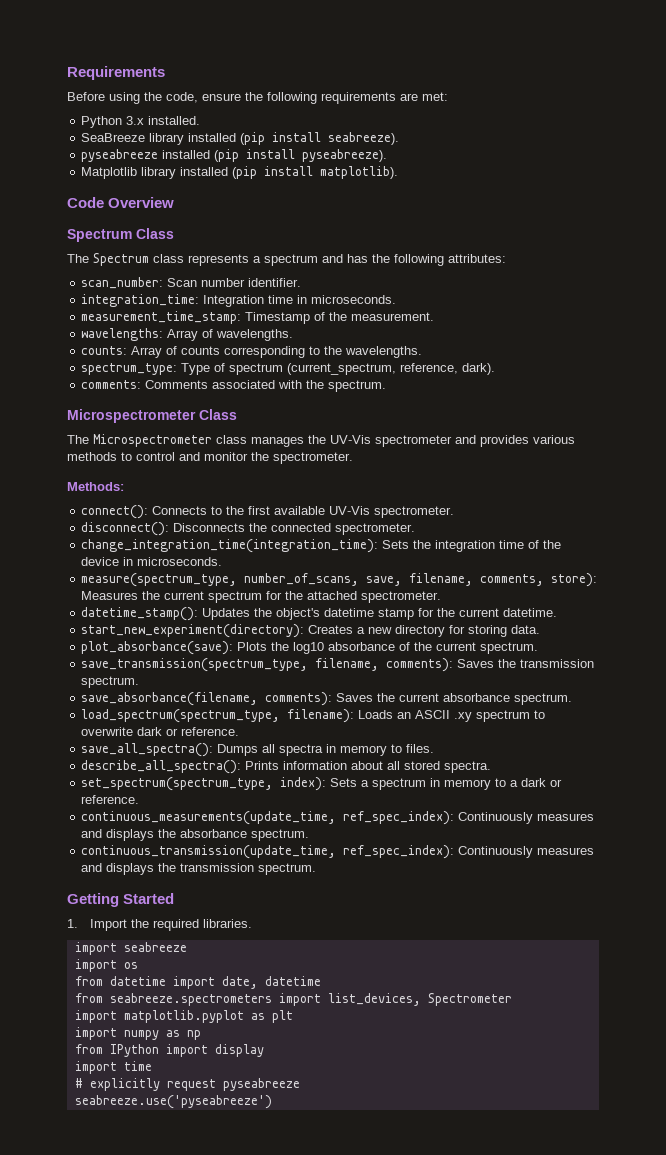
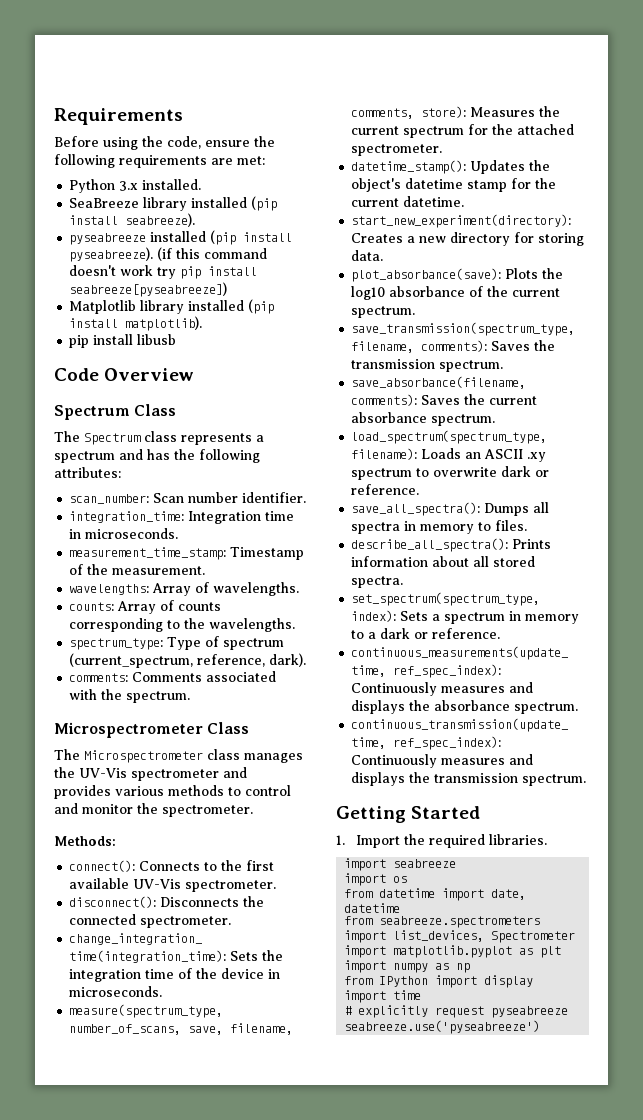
+ (if this command doesn't work try pip install seabreeze[pyseabreeze])
+ pip install libusb

